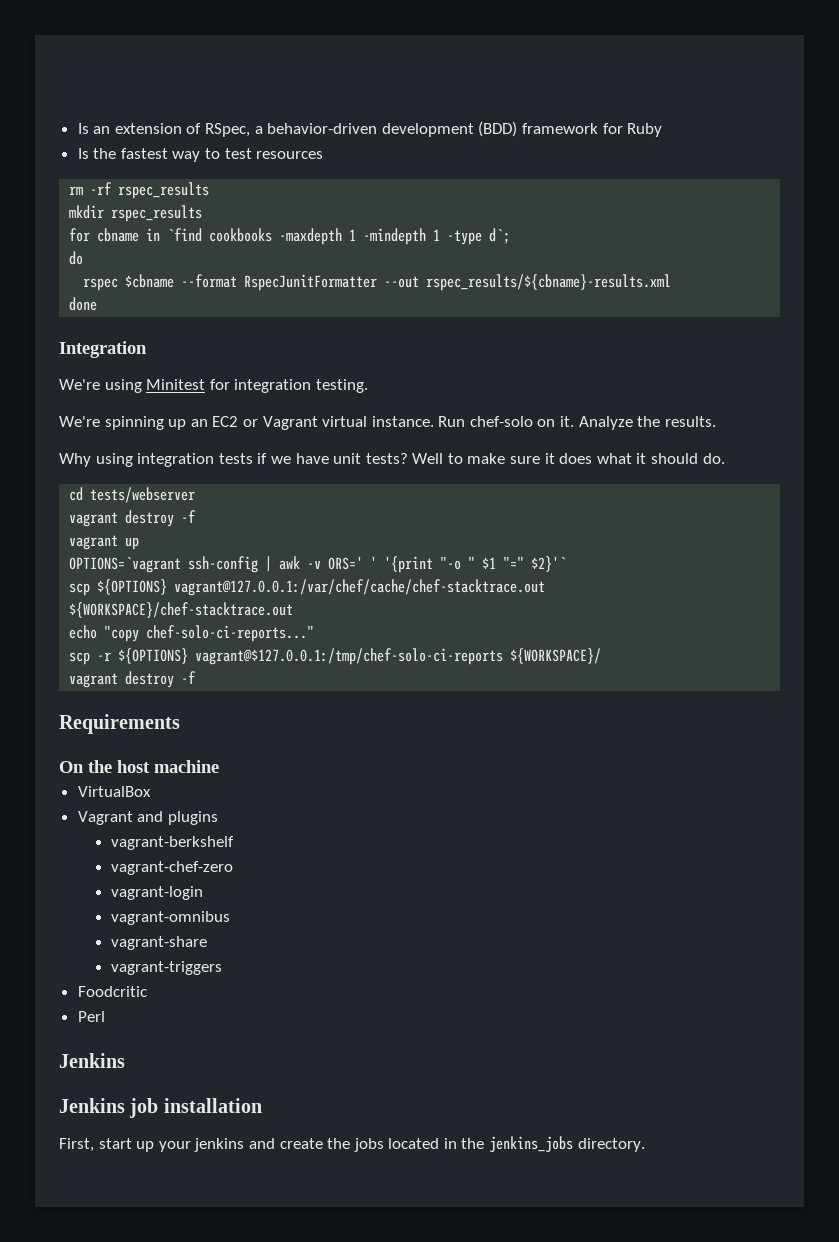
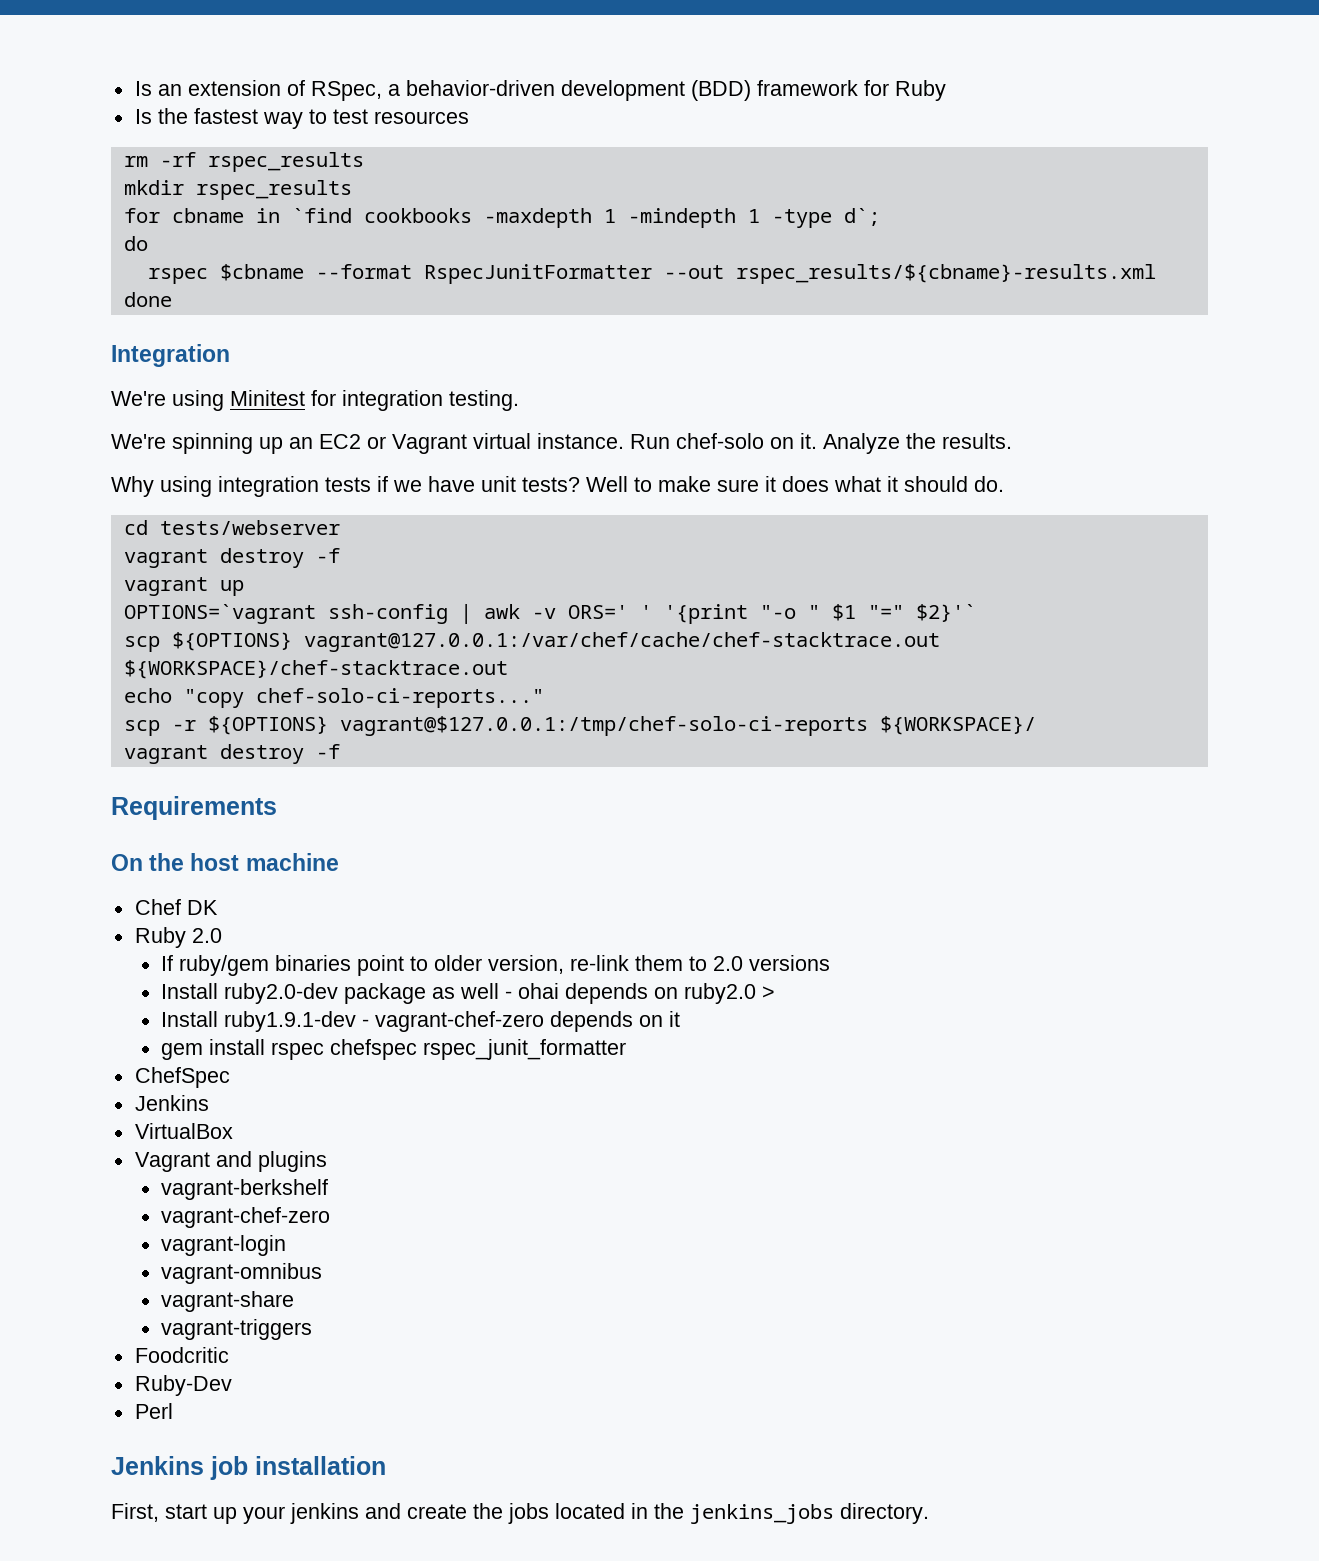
+ Chef DK
+ Ruby 2.0
+ If ruby/gem binaries point to older version, re-link them to 2.0 versions
+ Install ruby2.0-dev package as well - ohai depends on ruby2.0 >
+ Install ruby1.9.1-dev - vagrant-chef-zero depends on it
+ gem install rspec chefspec rspec_junit_formatter
+ ChefSpec
+ Jenkins
+ Ruby-Dev
  Perl
- Jenkins

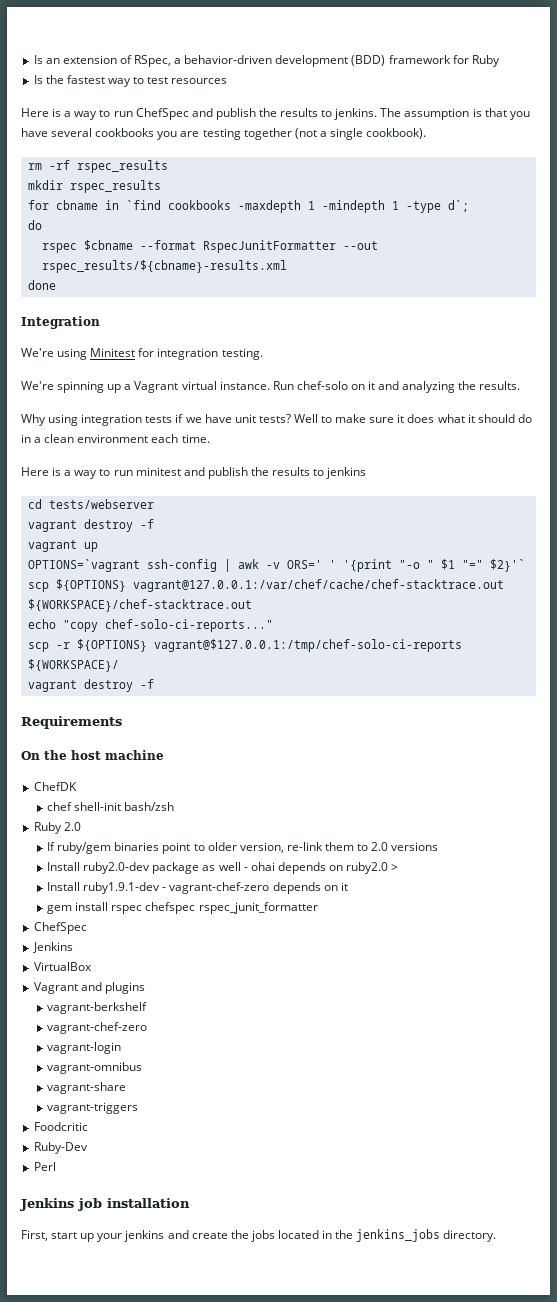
+ Here is a way to run ChefSpec and publish the results to jenkins. The assumption is that you have several cookbooks you are testing together (not a single cookbook).
- We're spinning up an EC2 or Vagrant virtual instance.
+ We're spinning up a Vagrant virtual instance.
- Run chef-solo on it. Analyze the results.
+ Run chef-solo on it and analyzing the results.
- Well to make sure it does what it should do.
+ Well to make sure it does what it should do in a clean environment each time.
+ Here is a way to run minitest and publish the results to jenkins
- Chef DK
+ ChefDK
+ chef shell-init bash/zsh

